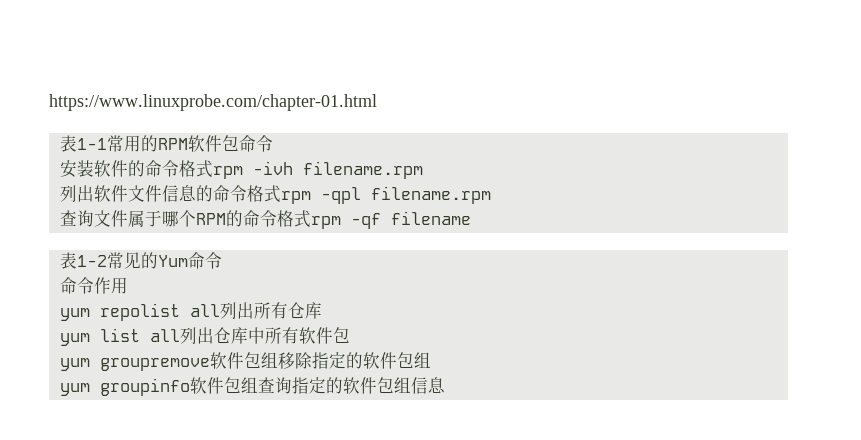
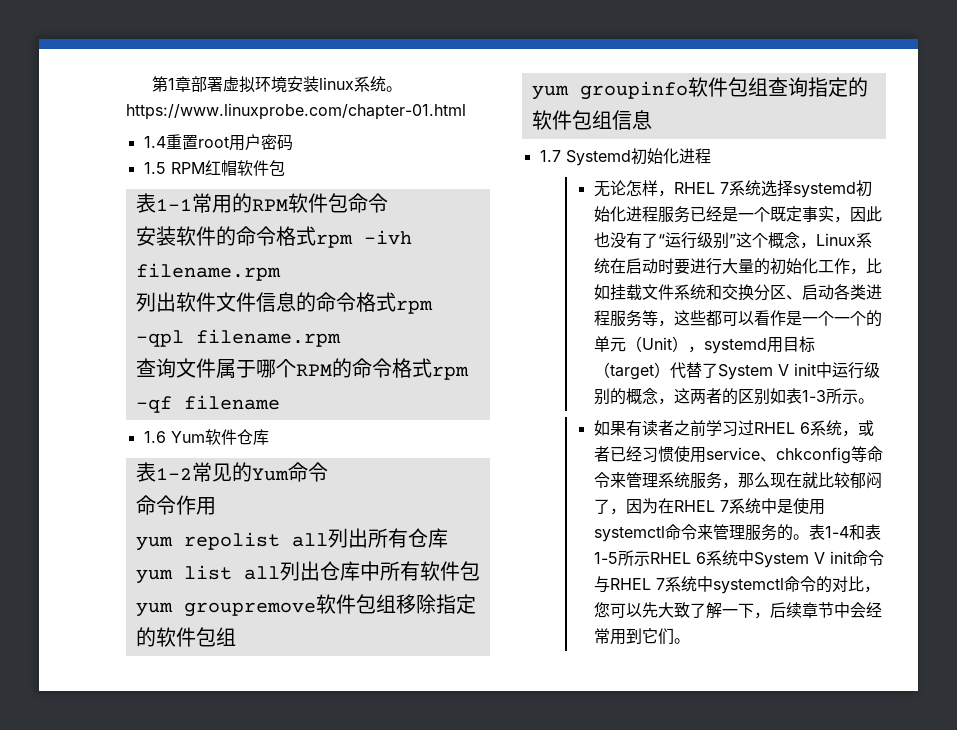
- https://www.linuxprobe.com/chapter-01.html
+ 第1章部署虚拟环境安装linux系统。https://www.linuxprobe.com/chapter-01.html
+ 1.4重置root用户密码
+ 1.5 RPM红帽软件包
+ 1.6 Yum软件仓库
+ 1.7 Systemd初始化进程
+ 无论怎样，RHEL 7系统选择systemd初始化进程服务已经是一个既定事实，因此也没有了“运行级别”这个概念，Linux系统在启动时要进行大量的初始化工作，比如挂载文件系统和交换分区、启动各类进程服务等，这些都可以看作是一个一个的单元（Unit），systemd用目标（target）代替了System V init中运行级别的概念，这两者的区别如表1-3所示。
+ 如果有读者之前学习过RHEL 6系统，或者已经习惯使用service、chkconfig等命令来管理系统服务，那么现在就比较郁闷了，因为在RHEL 7系统中是使用systemctl命令来管理服务的。表1-4和表1-5所示RHEL 6系统中System V init命令与RHEL 7系统中systemctl命令的对比，您可以先大致了解一下，后续章节中会经常用到它们。

